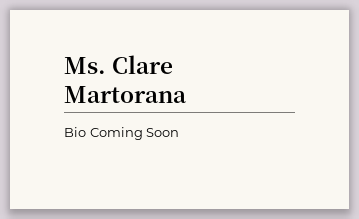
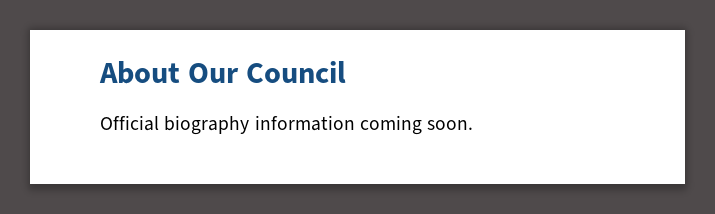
- Ms. Clare Martorana
- Bio Coming Soon
+ About Our Council
+ Official biography information coming soon.

